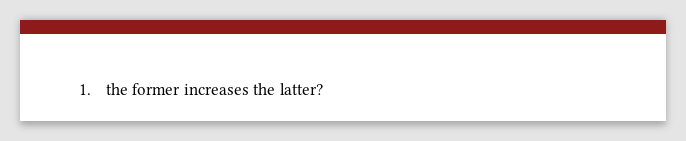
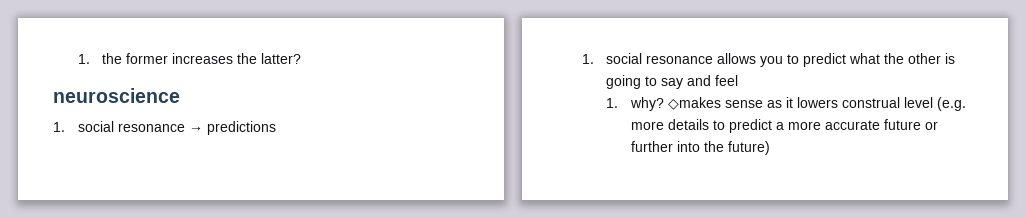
+ neuroscience
+ 1. social resonance → predictions
+ 1. social resonance allows you to predict what the other is going to say and feel
+ 1. why? ◇makes sense as it lowers construal level (e.g. more details to predict a more accurate future or further into the future)

